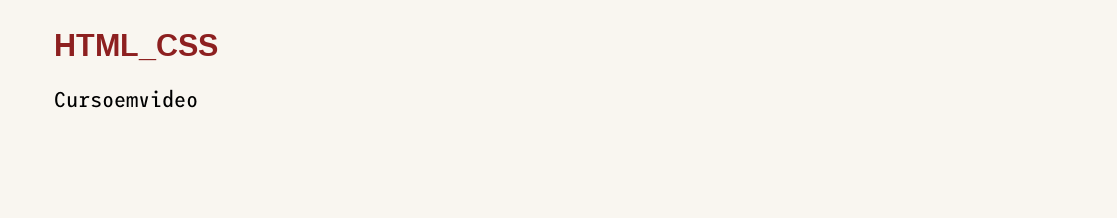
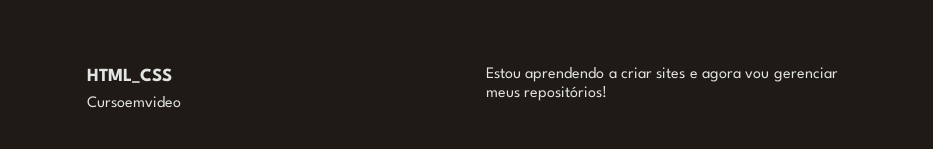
+ Estou aprendendo a criar sites e agora vou gerenciar meus repositórios!

